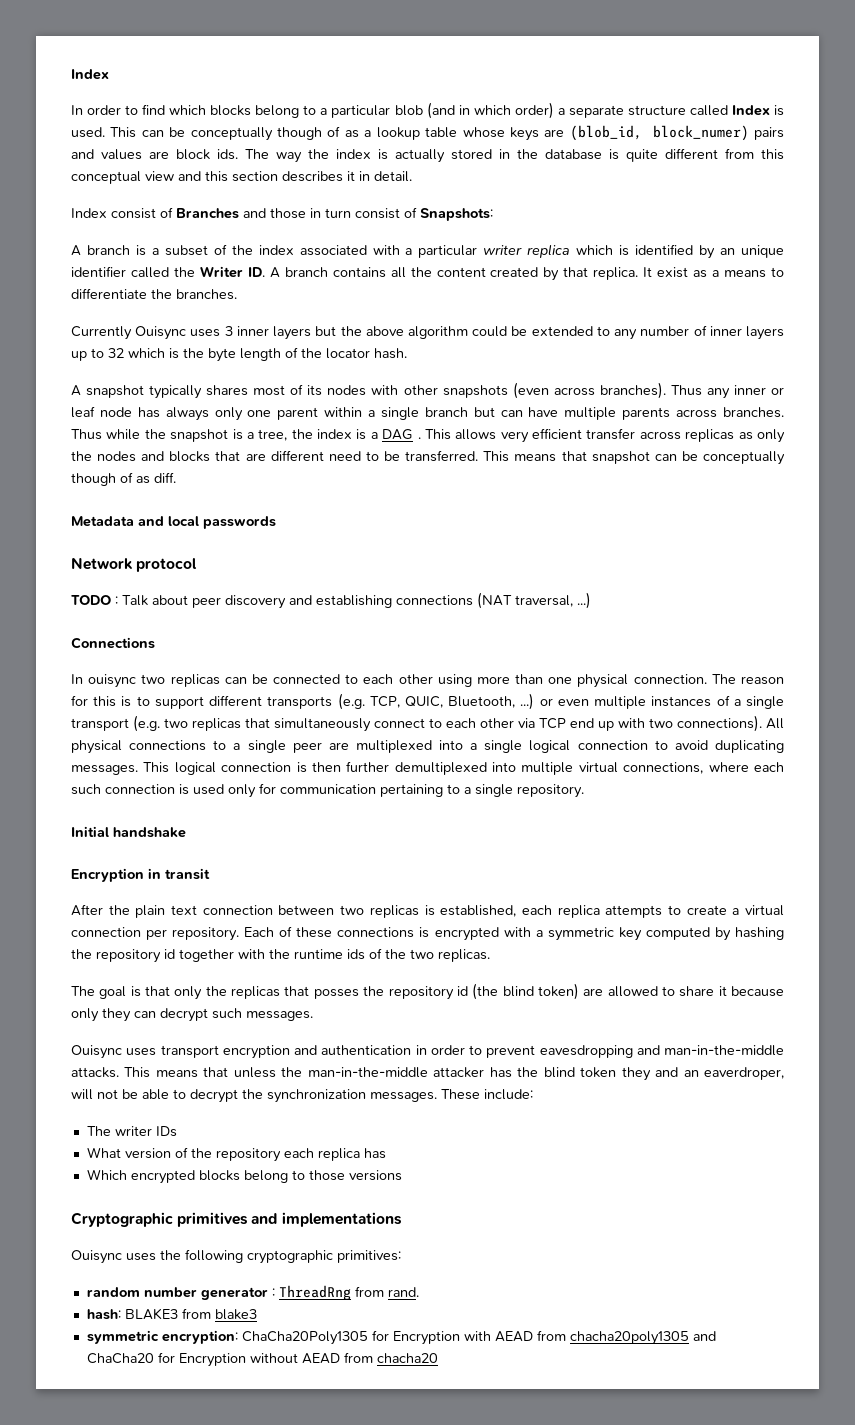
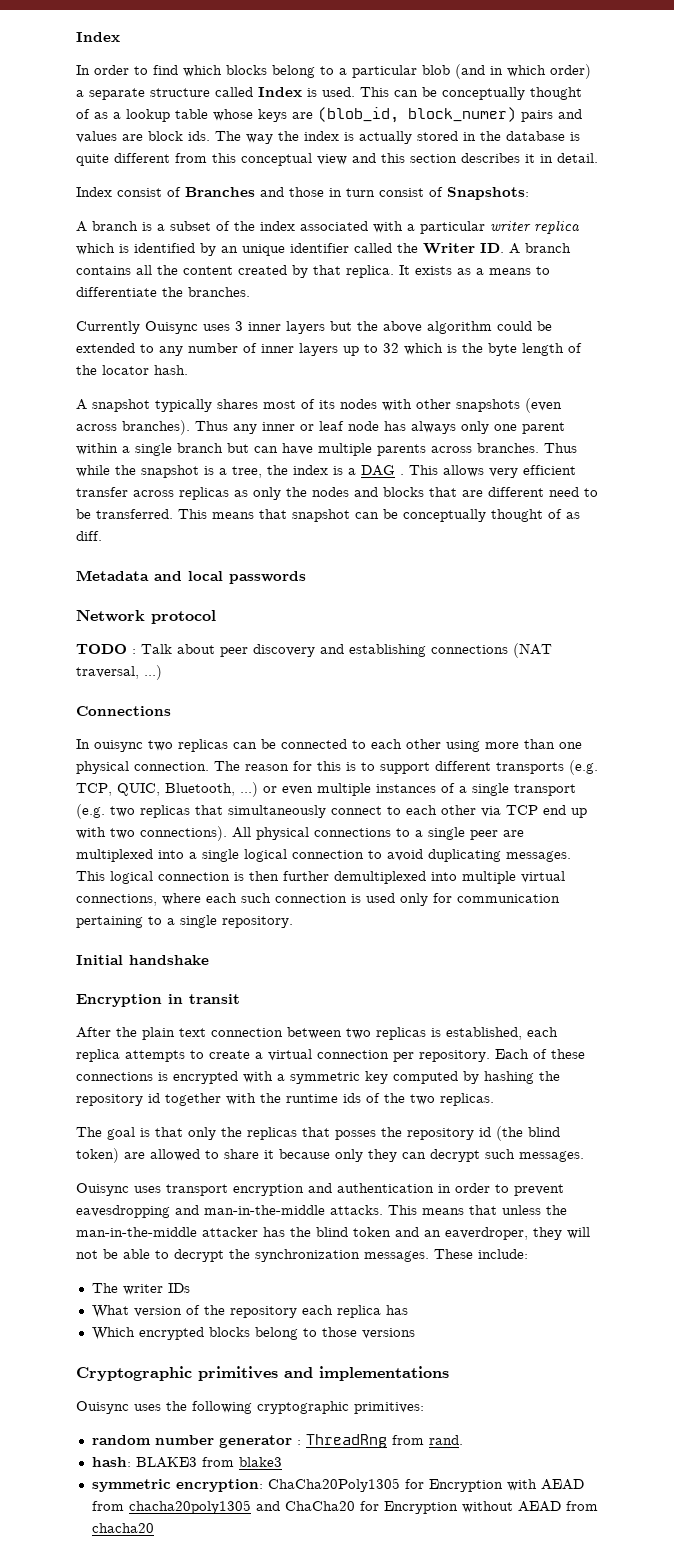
- This can be conceptually though of as a lookup table whose keys are (blob_id, block_numer) pairs and values are block ids.
+ This can be conceptually thought of as a lookup table whose keys are (blob_id, block_numer) pairs and values are block ids.
- It exist as a means to differentiate the branches.
+ It exists as a means to differentiate the branches.
- This means that snapshot can be conceptually though of as diff.
+ This means that snapshot can be conceptually thought of as diff.
- This means that unless the man-in-the-middle attacker has the blind token they and an eaverdroper, will not be able to decrypt the synchronization messages.
+ This means that unless the man-in-the-middle attacker has the blind token and an eaverdroper, they will not be able to decrypt the synchronization messages.

